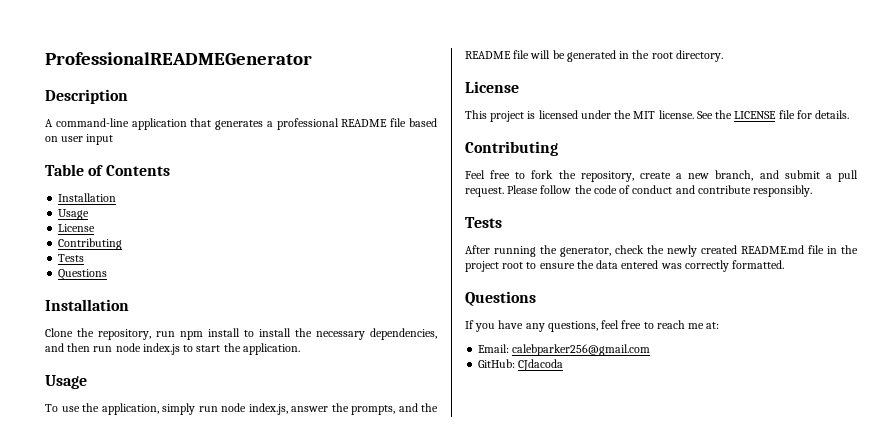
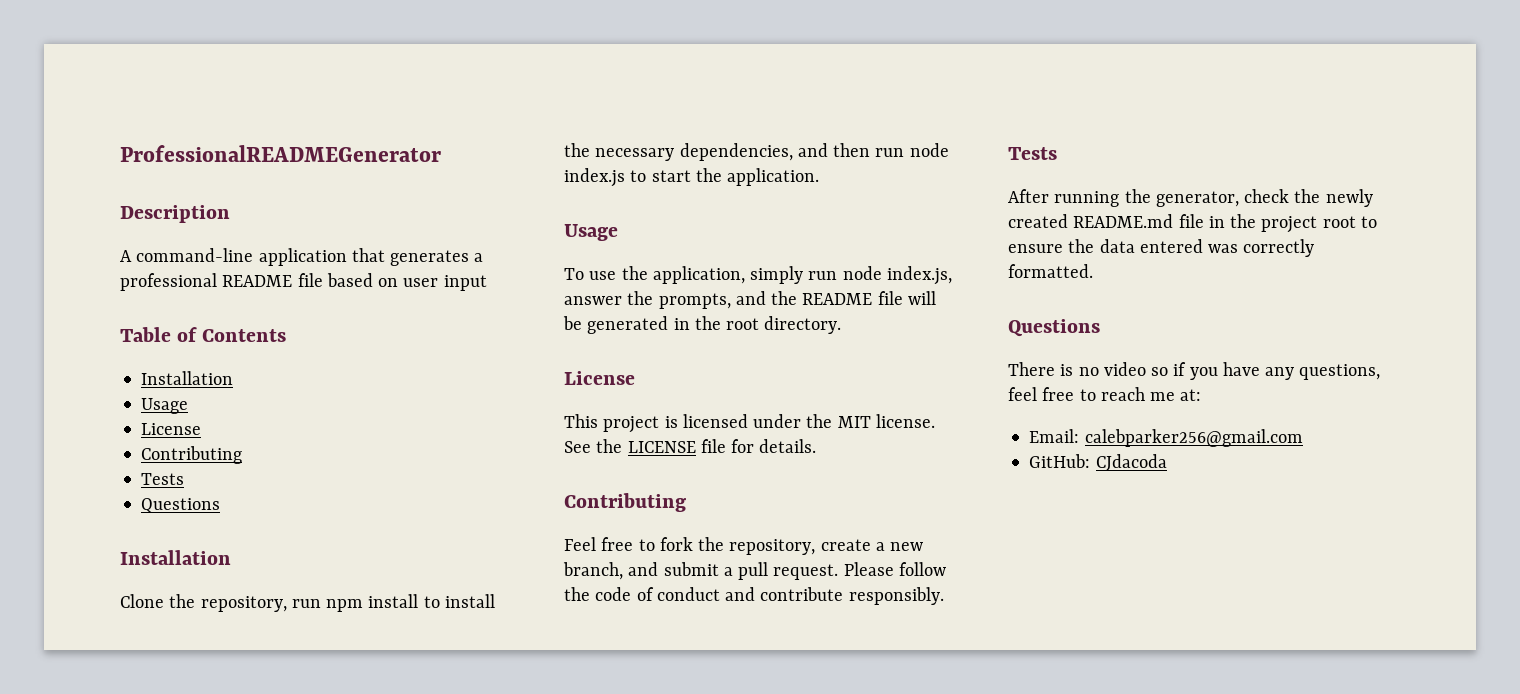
- If you have any questions, feel free to reach me at:
+ There is no video so if you have any questions, feel free to reach me at:

